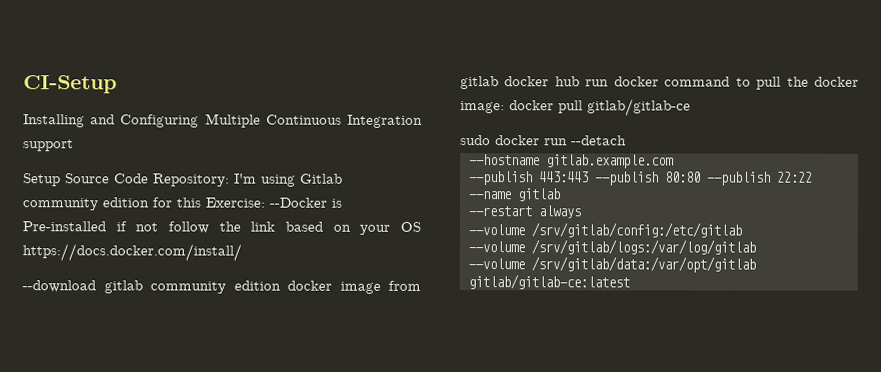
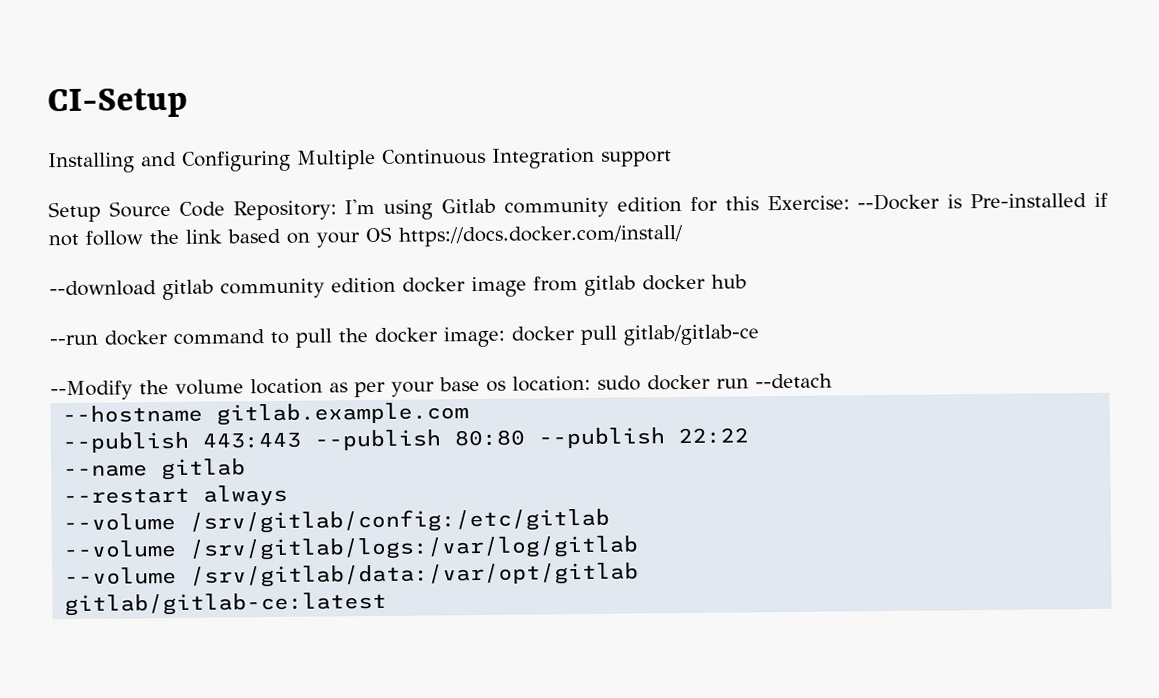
- --download gitlab community edition docker image from gitlab docker hub run docker command to pull the docker image: docker pull gitlab/gitlab-ce
+ --download gitlab community edition docker image from gitlab docker hub
+ --run docker command to pull the docker image: docker pull gitlab/gitlab-ce
- sudo docker run --detach
+ --Modify the volume location as per your base os location: sudo docker run --detach

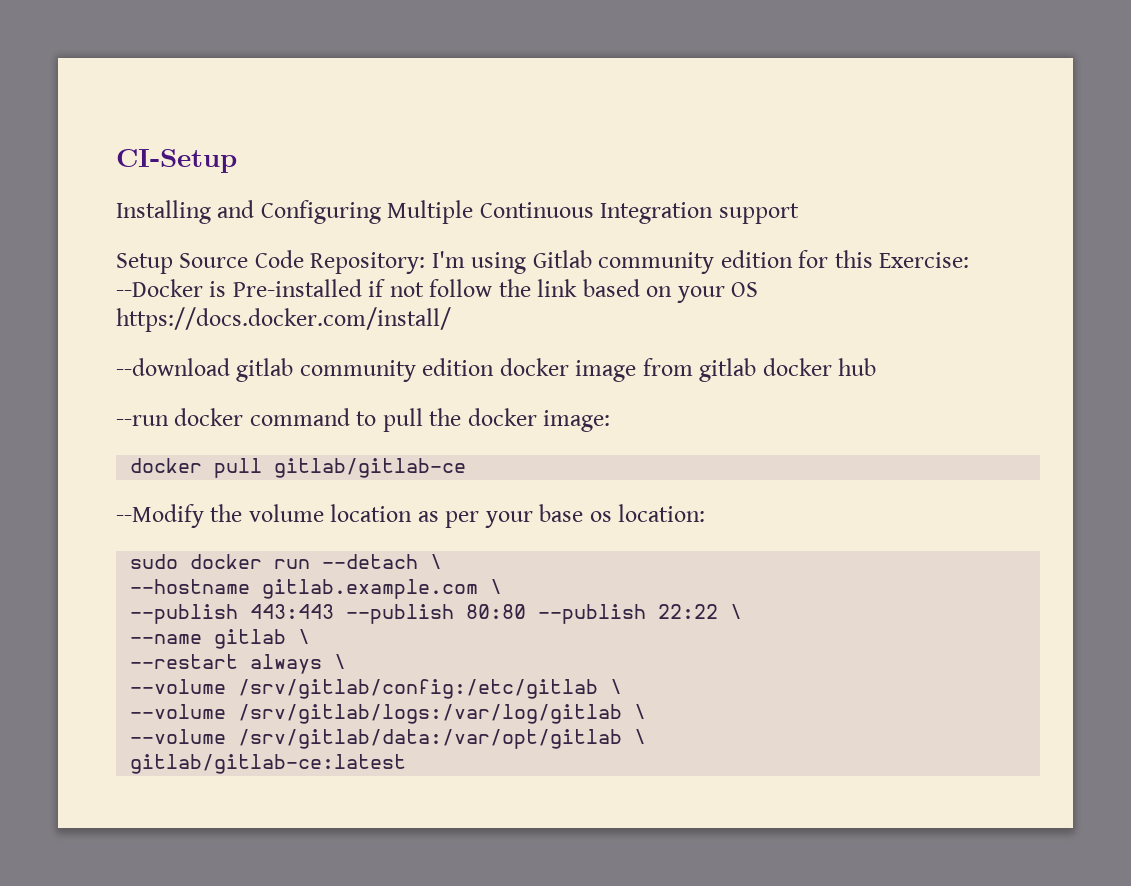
- --run docker command to pull the docker image: docker pull gitlab/gitlab-ce
+ --run docker command to pull the docker image:
+ docker pull gitlab/gitlab-ce
- --Modify the volume location as per your base os location: sudo docker run --detach
+ --Modify the volume location as per your base os location:
+ sudo docker run --detach \
- --hostname gitlab.example.com
+ --hostname gitlab.example.com \
- --publish 443:443 --publish 80:80 --publish 22:22
+ --publish 443:443 --publish 80:80 --publish 22:22 \
- --name gitlab
+ --name gitlab \
- --restart always
+ --restart always \
- --volume /srv/gitlab/config:/etc/gitlab
+ --volume /srv/gitlab/config:/etc/gitlab \
- --volume /srv/gitlab/logs:/var/log/gitlab
+ --volume /srv/gitlab/logs:/var/log/gitlab \
- --volume /srv/gitlab/data:/var/opt/gitlab
+ --volume /srv/gitlab/data:/var/opt/gitlab \

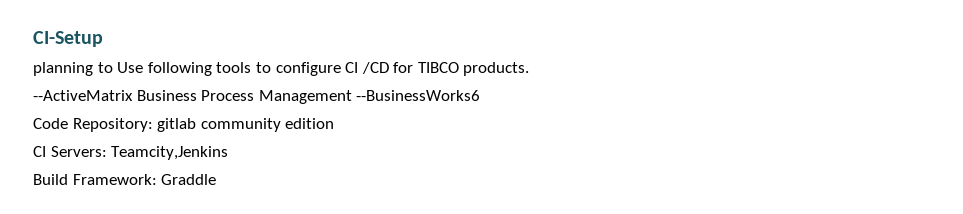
- Installing and Configuring Multiple Continuous Integration support
- Setup Source Code Repository: I'm using Gitlab community edition for this Exercise: --Docker is Pre-installed if not follow the link based on your OS https://docs.docker.com/install/
- --download gitlab community edition docker image from gitlab docker hub
- --run docker command to pull the docker image:
- docker pull gitlab/gitlab-ce
- --Modify the volume location as per your base os location:
- sudo docker run --detach \
- --hostname gitlab.example.com \
- --publish 443:443 --publish 80:80 --publish 22:22 \
- --name gitlab \
- --restart always \
- --volume /srv/gitlab/config:/etc/gitlab \
- --volume /srv/gitlab/logs:/var/log/gitlab \
- --volume /srv/gitlab/data:/var/opt/gitlab \
- gitlab/gitlab-ce:latest
+ planning to Use following tools to configure CI /CD for TIBCO products.
+ --ActiveMatrix Business Process Management --BusinessWorks6
+ Code Repository: gitlab community edition
+ CI Servers: Teamcity,Jenkins
+ Build Framework: Graddle

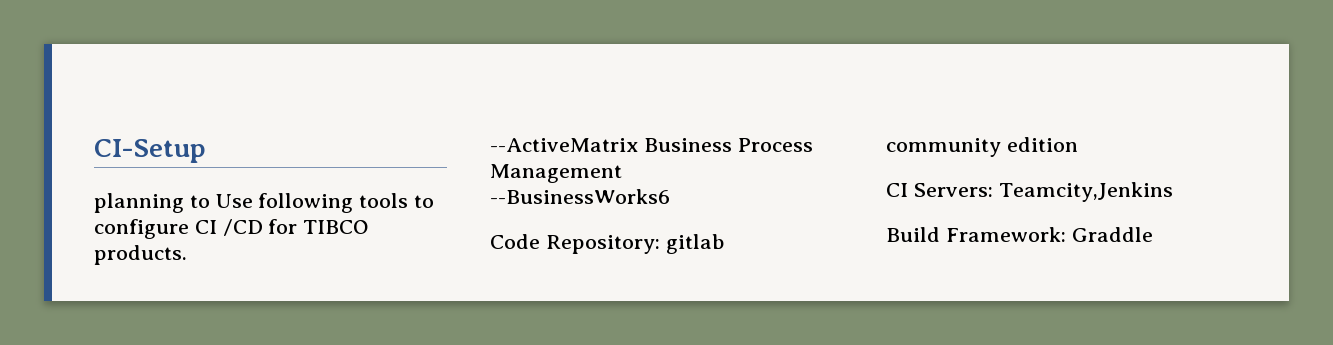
- --ActiveMatrix Business Process Management --BusinessWorks6
+ --ActiveMatrix Business Process Management
+ --BusinessWorks6

